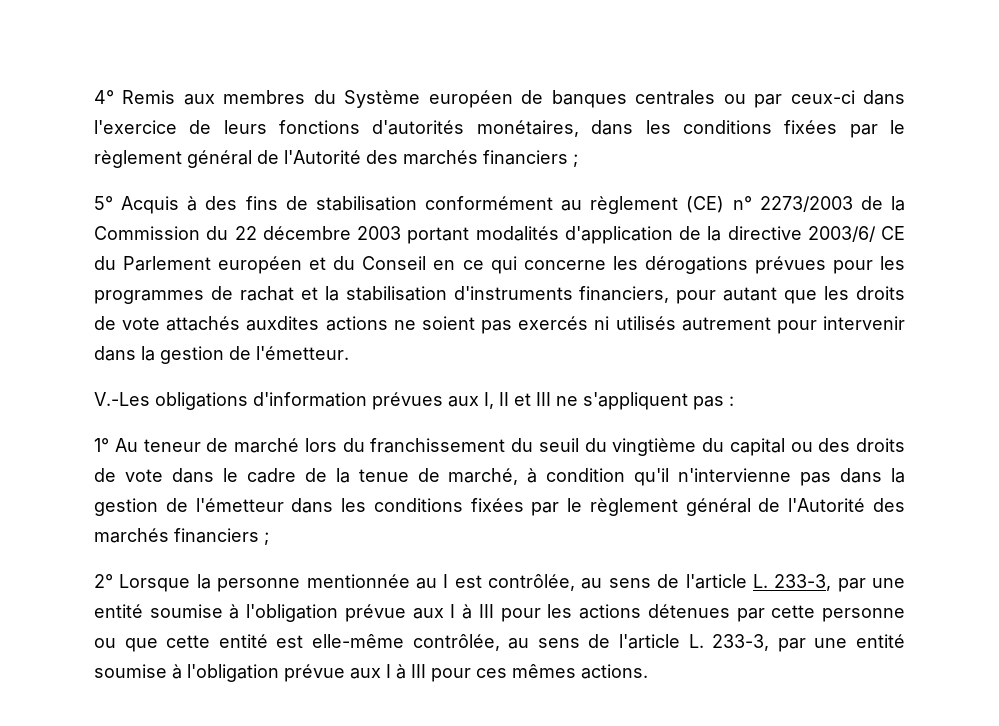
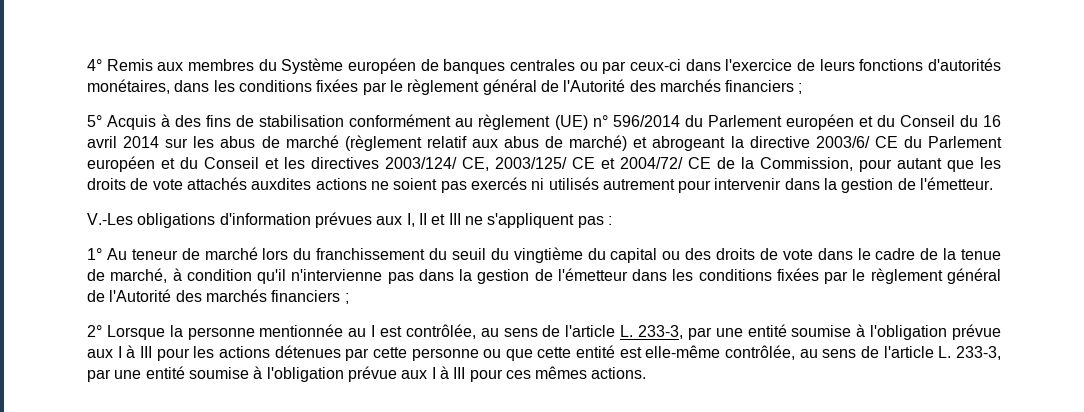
- 5° Acquis à des fins de stabilisation conformément au règlement (CE) n° 2273/2003 de la Commission du 22 décembre 2003 portant modalités d'application de la directive 2003/6/ CE du Parlement européen et du Conseil en ce qui concerne les dérogations prévues pour les programmes de rachat et la stabilisation d'instruments financiers, pour autant que les droits de vote attachés auxdites actions ne soient pas exercés ni utilisés autrement pour intervenir dans la gestion de l'émetteur.
+ 5° Acquis à des fins de stabilisation conformément au règlement (UE) n° 596/2014 du Parlement européen et du Conseil du 16 avril 2014 sur les abus de marché (règlement relatif aux abus de marché) et abrogeant la directive 2003/6/ CE du Parlement européen et du Conseil et les directives 2003/124/ CE, 2003/125/ CE et 2004/72/ CE de la Commission, pour autant que les droits de vote attachés auxdites actions ne soient pas exercés ni utilisés autrement pour intervenir dans la gestion de l'émetteur.

